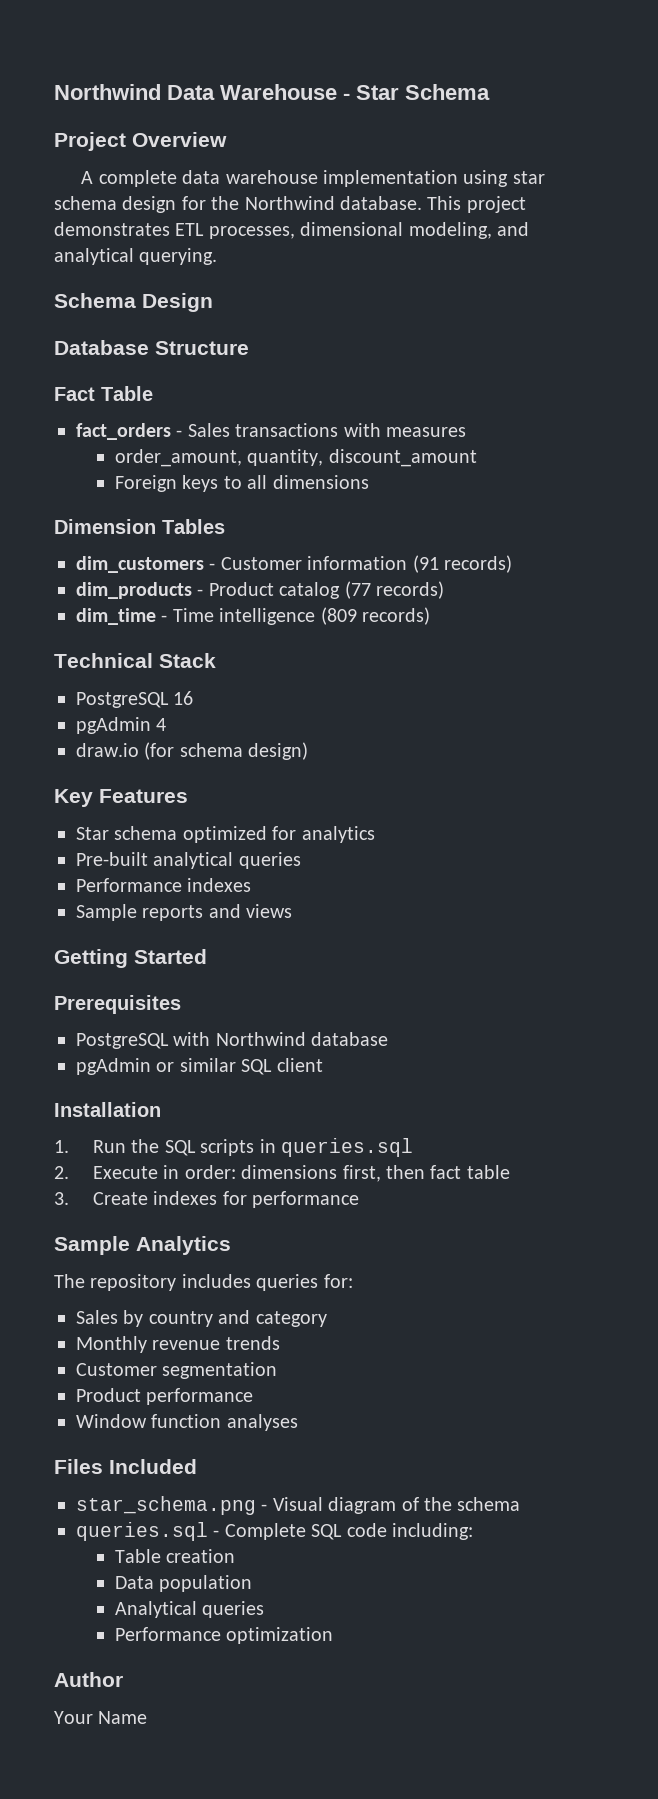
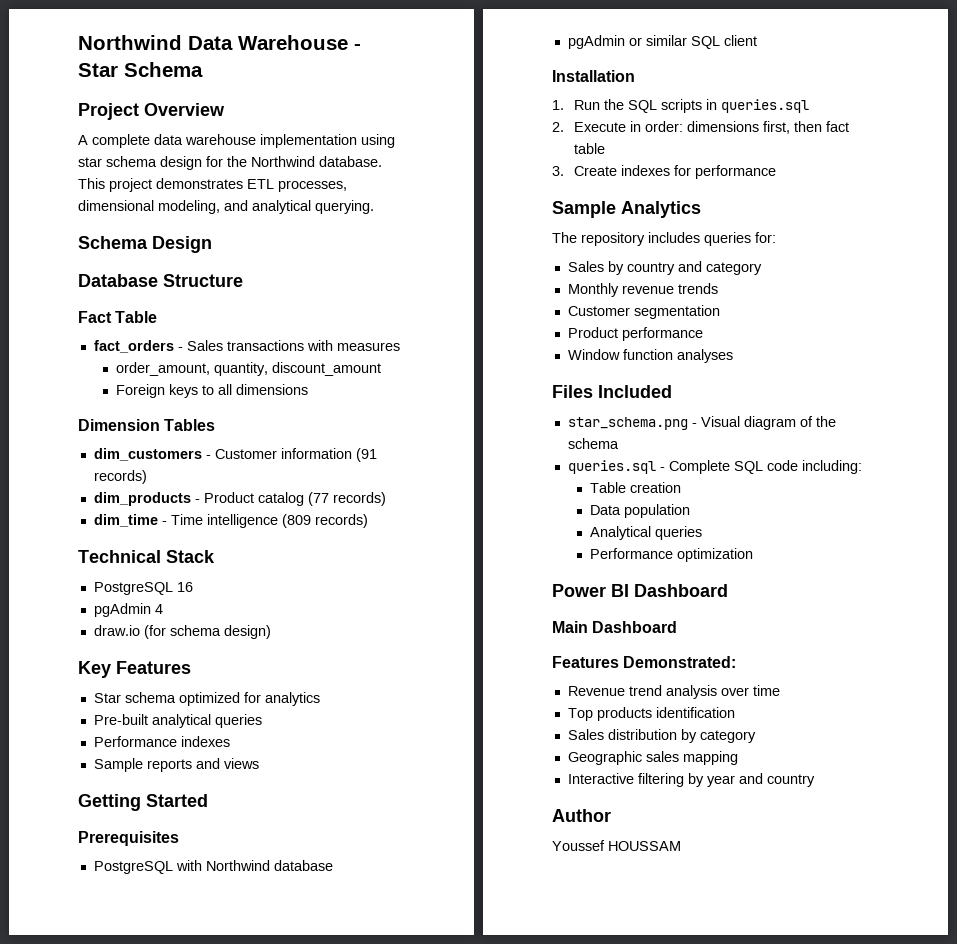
+ Power BI Dashboard
+ Main Dashboard
+ Features Demonstrated:
+ Revenue trend analysis over time
+ Top products identification
+ Sales distribution by category
+ Geographic sales mapping
+ Interactive filtering by year and country
- Your Name
+ Youssef HOUSSAM

